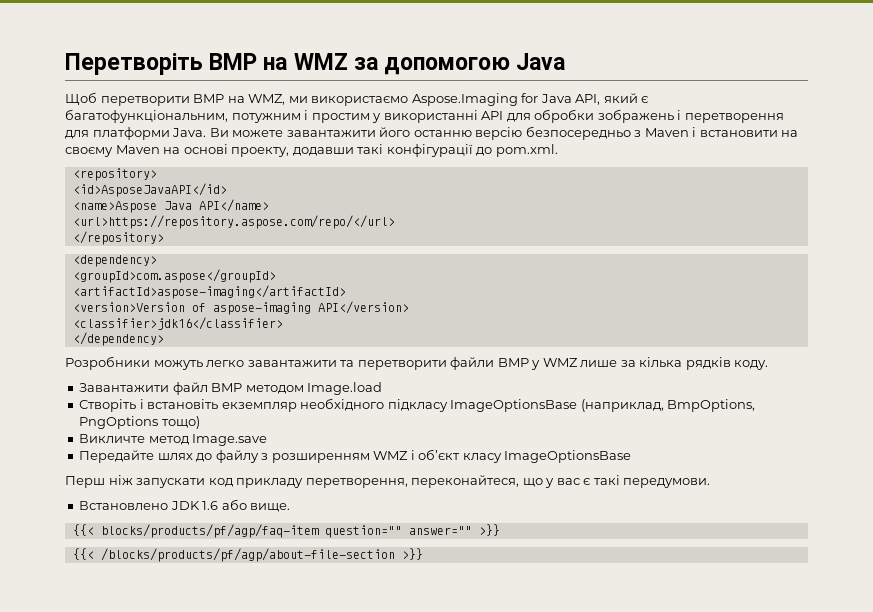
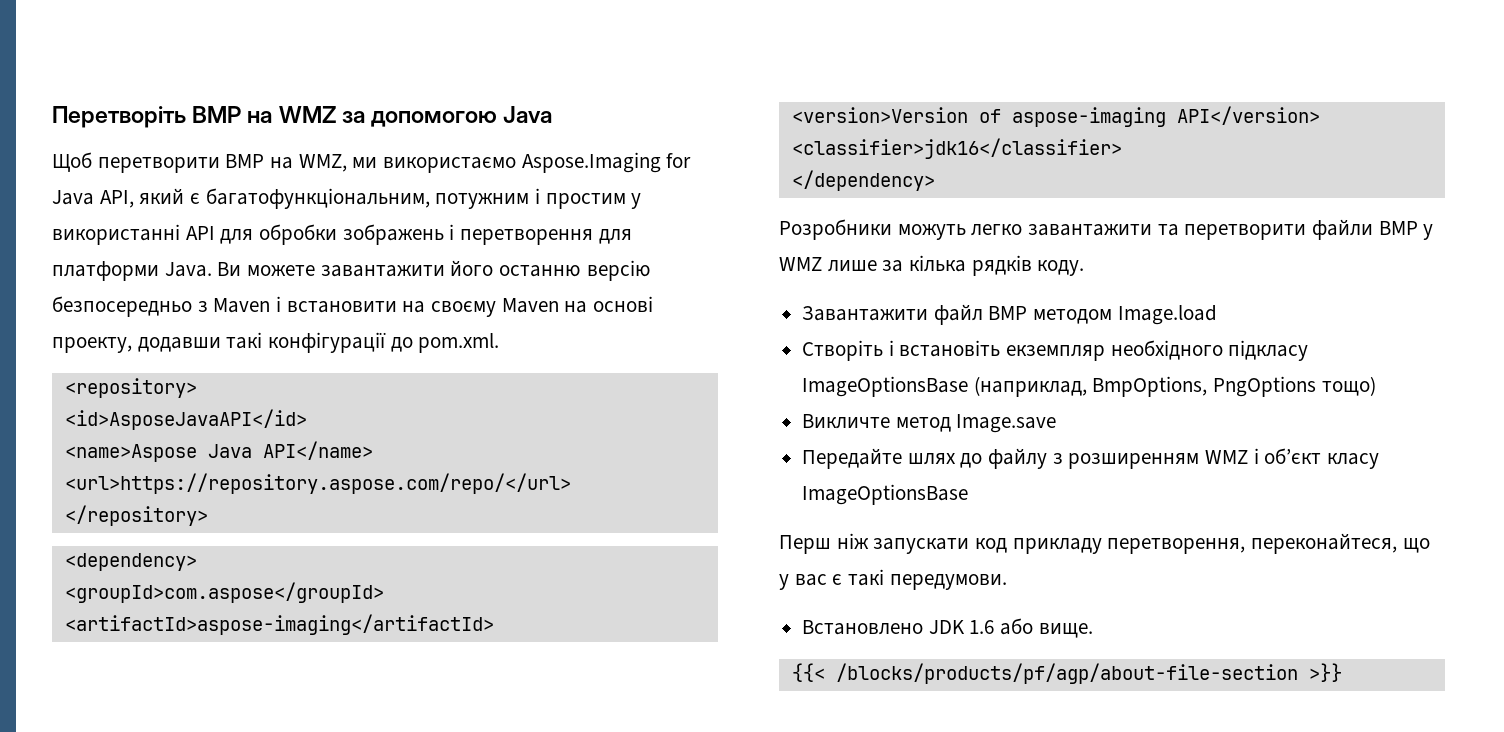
- {{< blocks/products/pf/agp/faq-item question="" answer="" >}}

